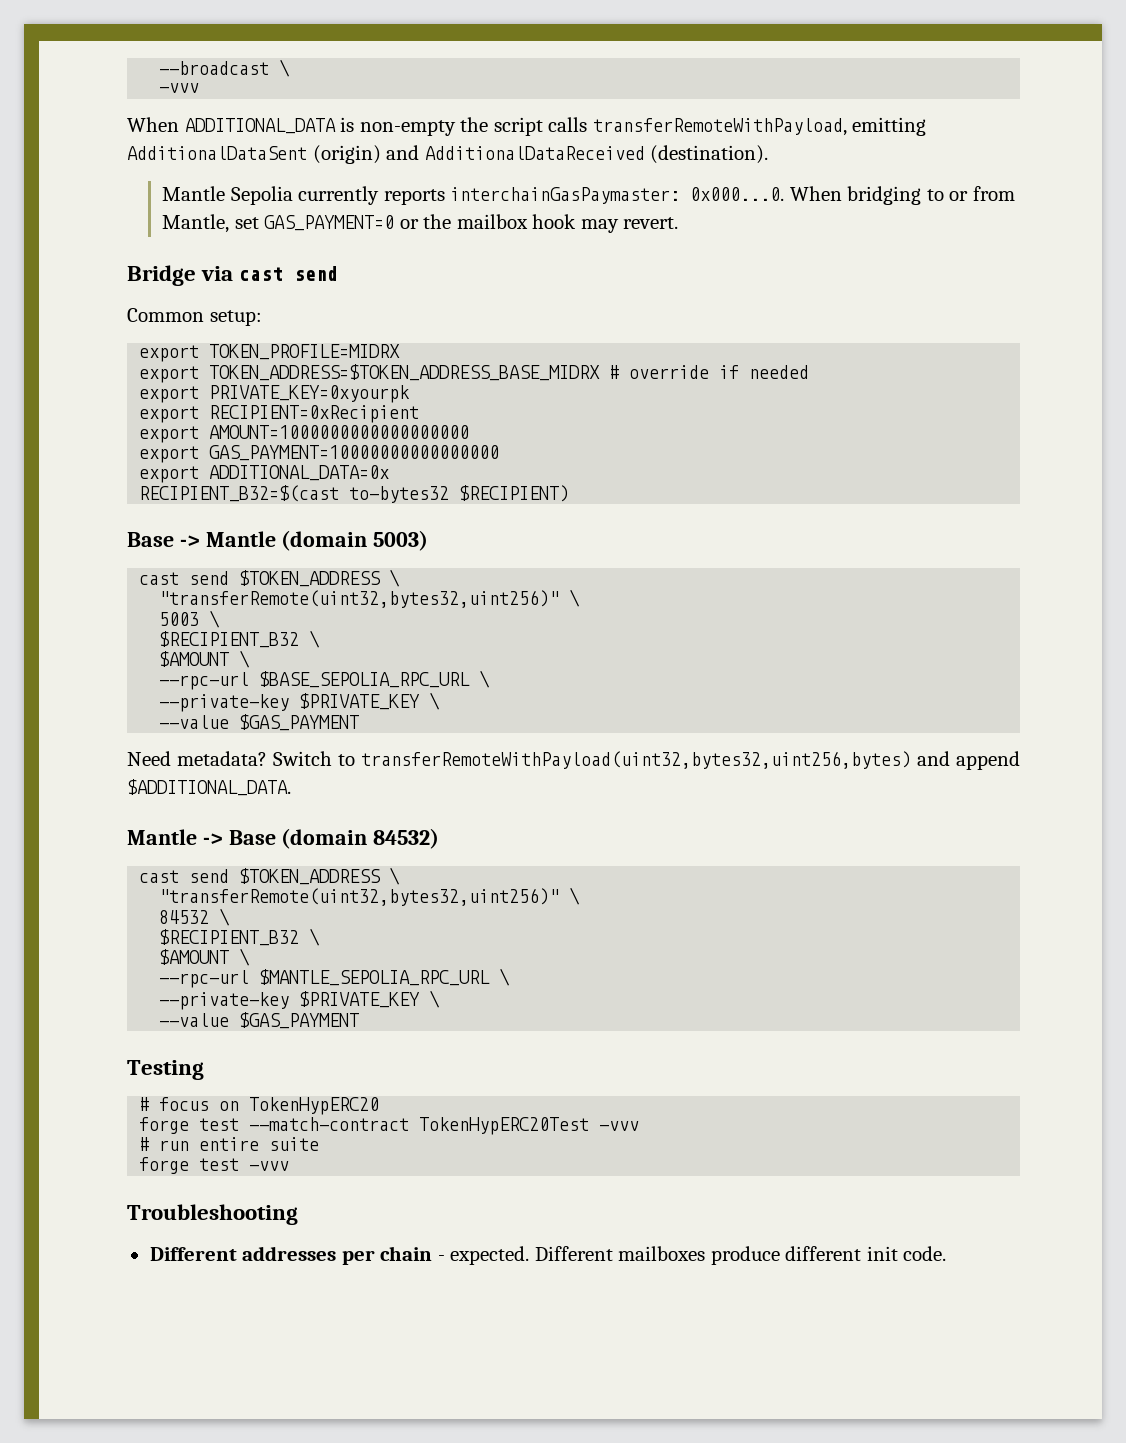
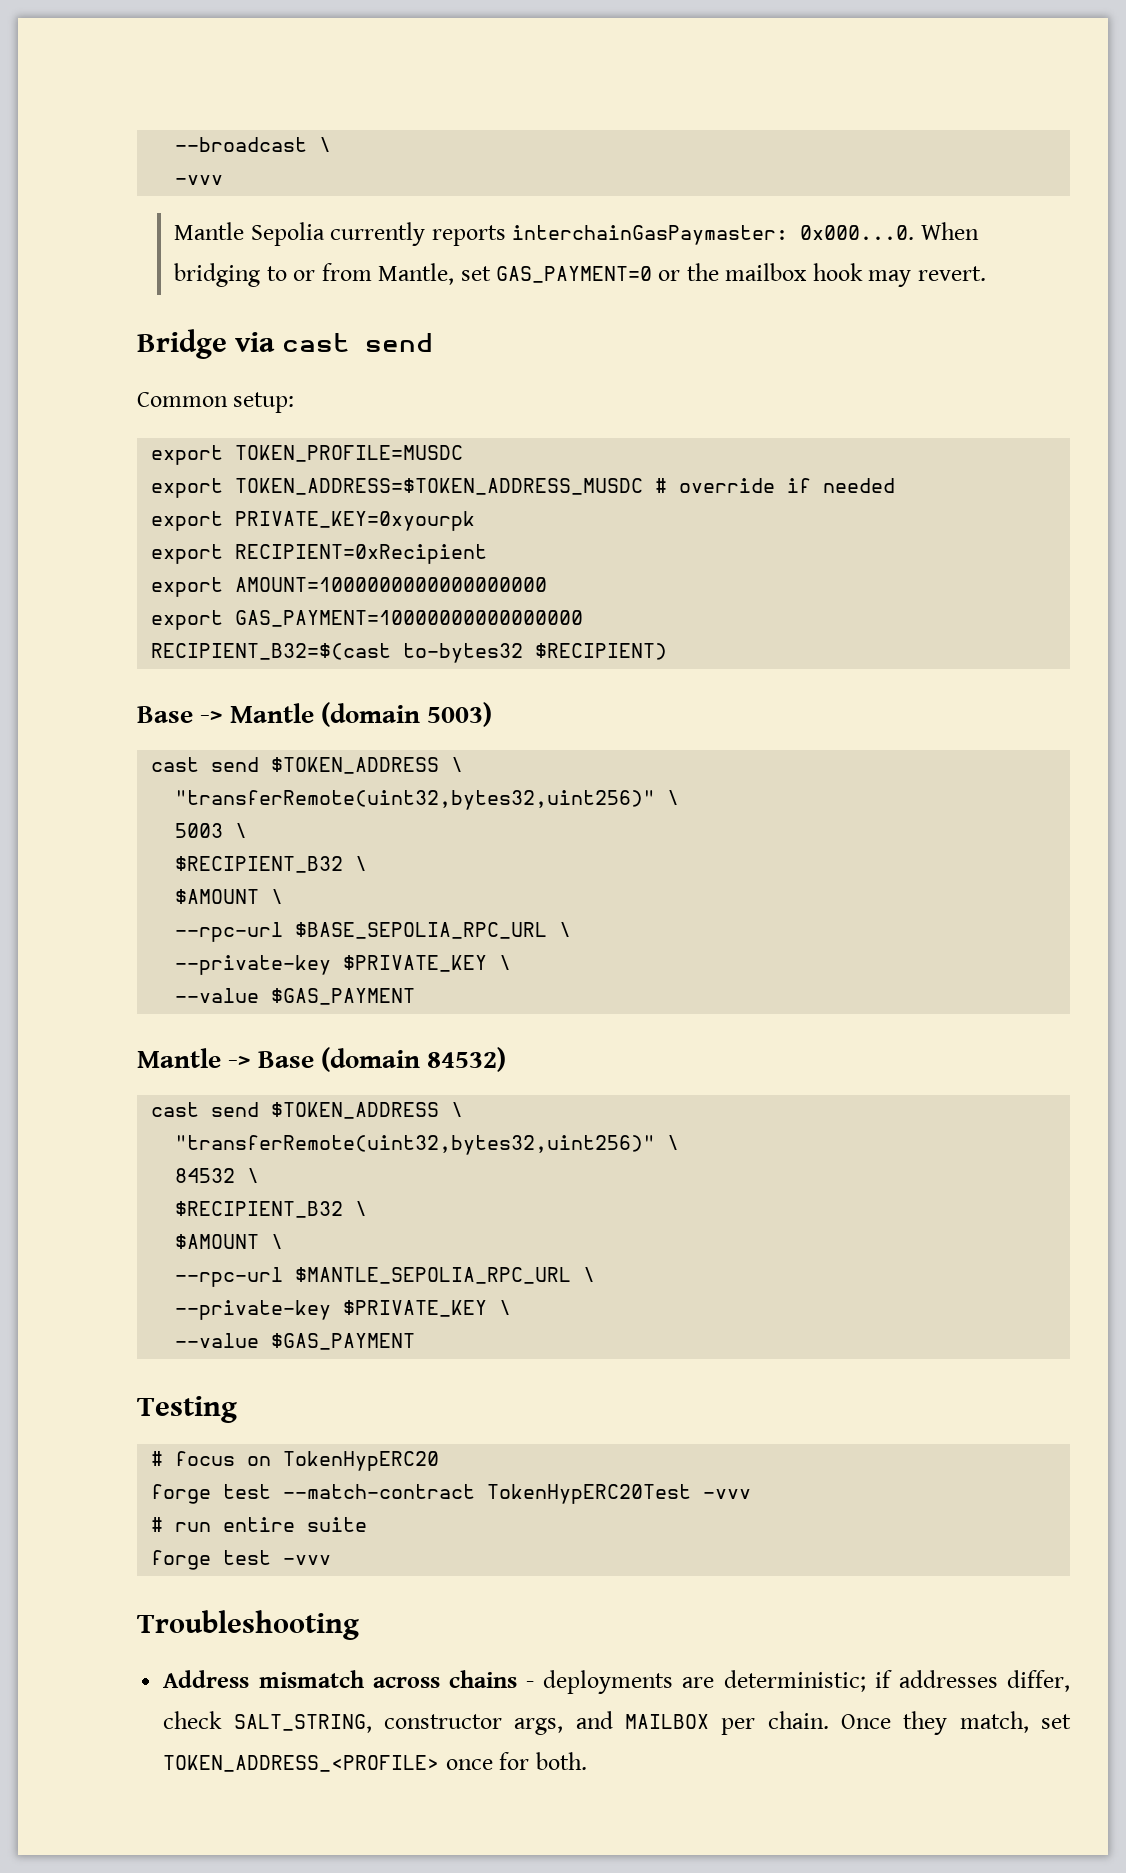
- When ADDITIONAL_DATA is non-empty the script calls transferRemoteWithPayload, emitting AdditionalDataSent (origin) and AdditionalDataReceived (destination).
- export TOKEN_PROFILE=MIDRX
- export TOKEN_ADDRESS=$TOKEN_ADDRESS_BASE_MIDRX # override if needed
+ export TOKEN_PROFILE=MUSDC
+ export TOKEN_ADDRESS=$TOKEN_ADDRESS_MUSDC # override if needed
- export ADDITIONAL_DATA=0x
- Need metadata? Switch to transferRemoteWithPayload(uint32,bytes32,uint256,bytes) and append $ADDITIONAL_DATA.
- Different addresses per chain - expected. Different mailboxes produce different init code.
+ Address mismatch across chains - deployments are deterministic; if addresses differ, check SALT_STRING, constructor args, and MAILBOX per chain. Once they match, set TOKEN_ADDRESS_<PROFILE> once for both.

